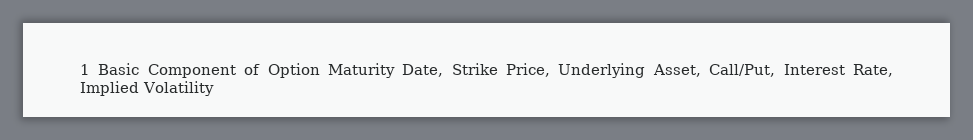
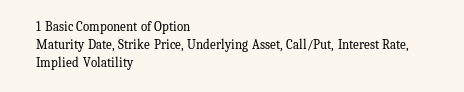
- 1 Basic Component of Option Maturity Date, Strike Price, Underlying Asset, Call/Put, Interest Rate, Implied Volatility
+ 1 Basic Component of Option
+ Maturity Date, Strike Price, Underlying Asset, Call/Put, Interest Rate, Implied Volatility

